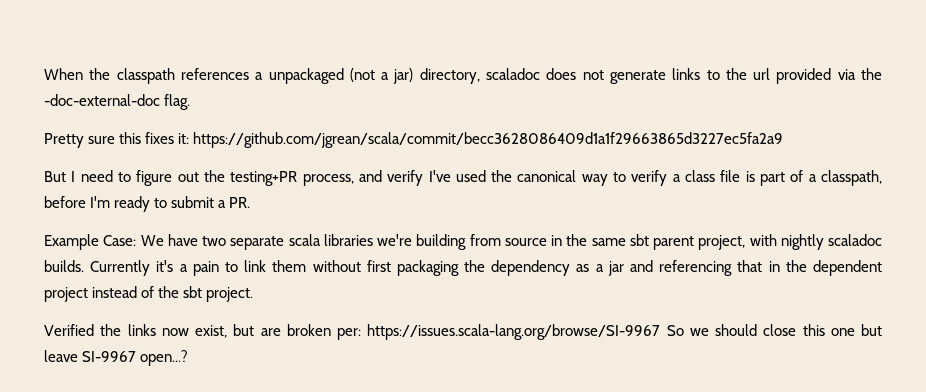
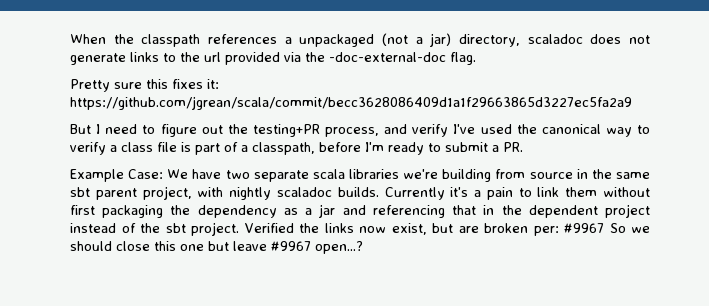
- Currently it's a pain to link them without first packaging the dependency as a jar and referencing that in the dependent project instead of the sbt project.
- Verified the links now exist, but are broken per: https://issues.scala-lang.org/browse/SI-9967 So we should close this one but leave SI-9967 open...?
+ Currently it's a pain to link them without first packaging the dependency as a jar and referencing that in the dependent project instead of the sbt project. Verified the links now exist, but are broken per: #9967 So we should close this one but leave #9967 open...?

